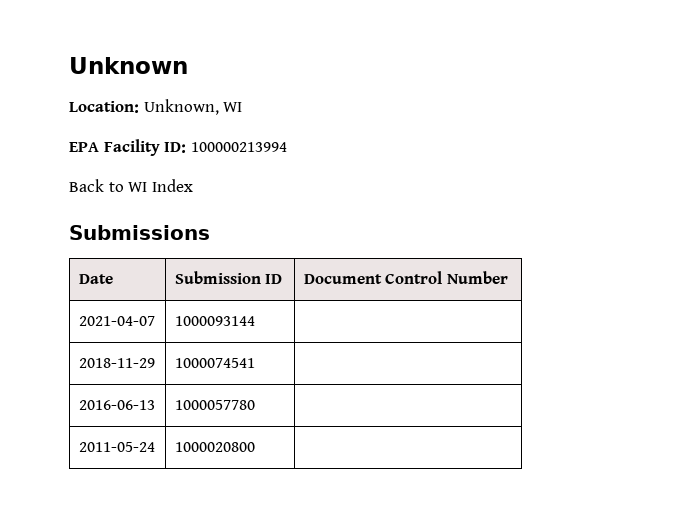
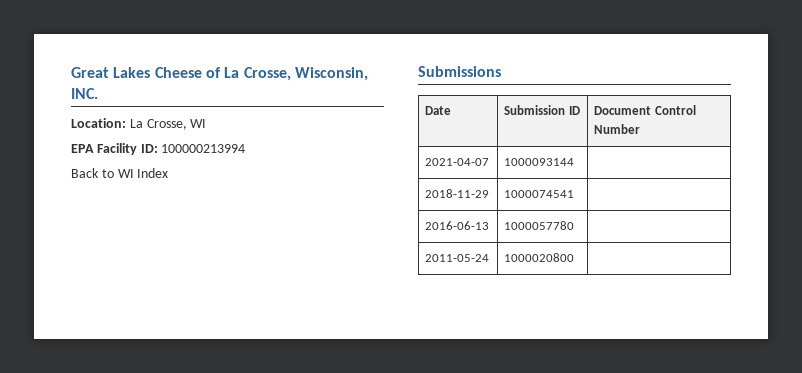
- Unknown
+ Great Lakes Cheese of La Crosse, Wisconsin, INC.
- Location: Unknown, WI
+ Location: La Crosse, WI

